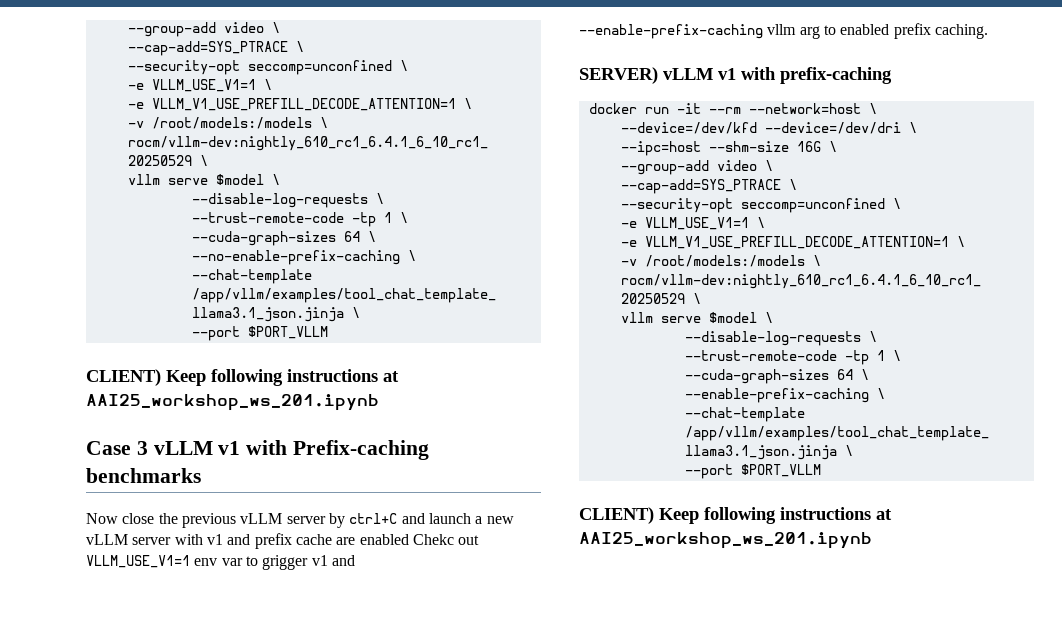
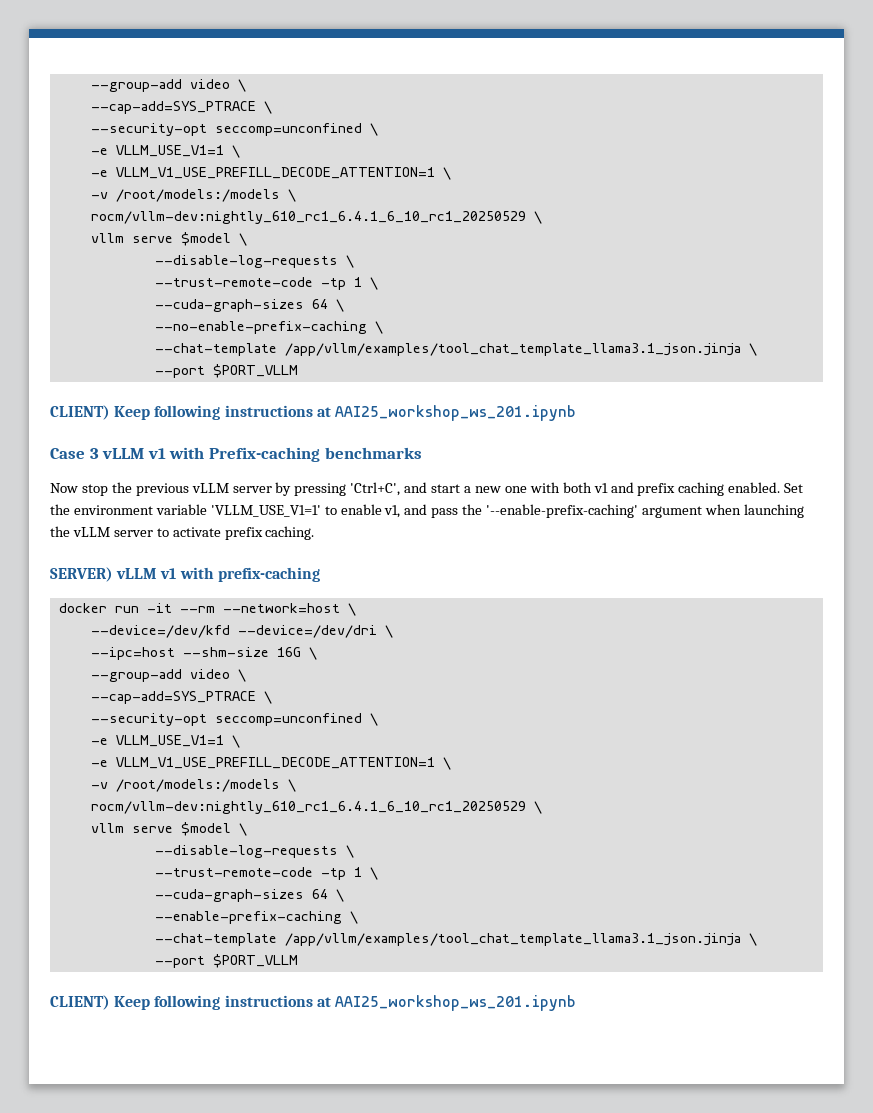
- Now close the previous vLLM server by ctrl+C and launch a new vLLM server with v1 and prefix cache are enabled Chekc out VLLM_USE_V1=1 env var to grigger v1 and --enable-prefix-caching vllm arg to enabled prefix caching.
+ Now stop the previous vLLM server by pressing 'Ctrl+C', and start a new one with both v1 and prefix caching enabled. Set the environment variable 'VLLM_USE_V1=1' to enable v1, and pass the '--enable-prefix-caching' argument when launching the vLLM server to activate prefix caching.

